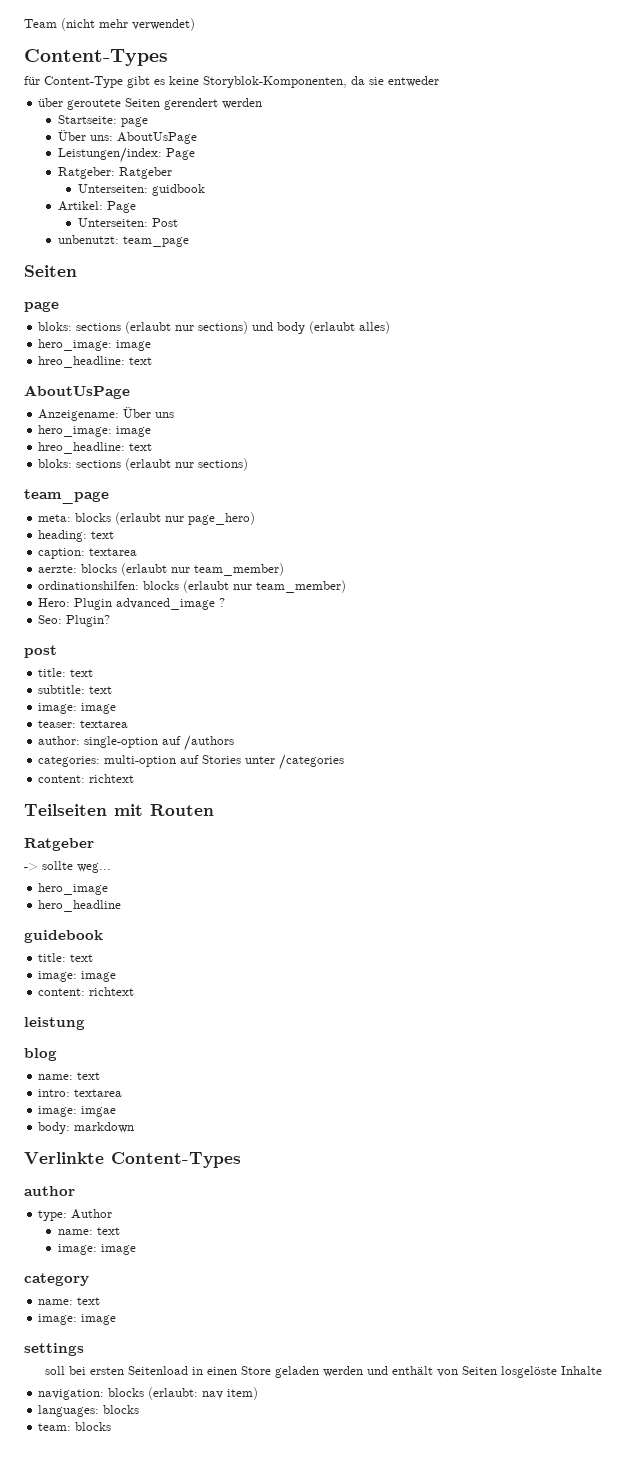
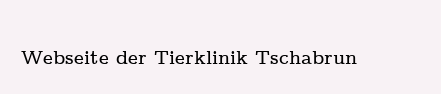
- Team (nicht mehr verwendet)
- Content-Types
- für Content-Type gibt es keine Storyblok-Komponenten, da sie entweder
- über geroutete Seiten gerendert werden
- Startseite: page
- Über uns: AboutUsPage
- Leistungen/index: Page
- Ratgeber: Ratgeber
- Unterseiten: guidbook
- Artikel: Page
- Unterseiten: Post
- unbenutzt: team_page
- Seiten
- page
- bloks: sections (erlaubt nur sections) und body (erlaubt alles)
- hero_image: image
- hreo_headline: text
- AboutUsPage
- Anzeigename: Über uns
- hero_image: image
- hreo_headline: text
- bloks: sections (erlaubt nur sections)
- team_page
- meta: blocks (erlaubt nur page_hero)
- heading: text
- caption: textarea
- aerzte: blocks (erlaubt nur team_member)
- ordinationshilfen: blocks (erlaubt nur team_member)
- Hero: Plugin advanced_image ?
- Seo: Plugin?
- post
- title: text
- subtitle: text
- image: image
- teaser: textarea
- author: single-option auf /authors
- categories: multi-option auf Stories unter /categories
- content: richtext
- Teilseiten mit Routen
- Ratgeber
- -> sollte weg...
- hero_image
- hero_headline
- guidebook
- title: text
- image: image
- content: richtext
- leistung
- blog
- name: text
- intro: textarea
- image: imgae
- body: markdown
- Verlinkte Content-Types
- author
- type: Author
- name: text
- image: image
- category
- name: text
- image: image
- settings
- soll bei ersten Seitenload in einen Store geladen werden und enthält von Seiten losgelöste Inhalte
- navigation: blocks (erlaubt: nav item)
- languages: blocks
- team: blocks
+ Webseite der Tierklinik Tschabrun

